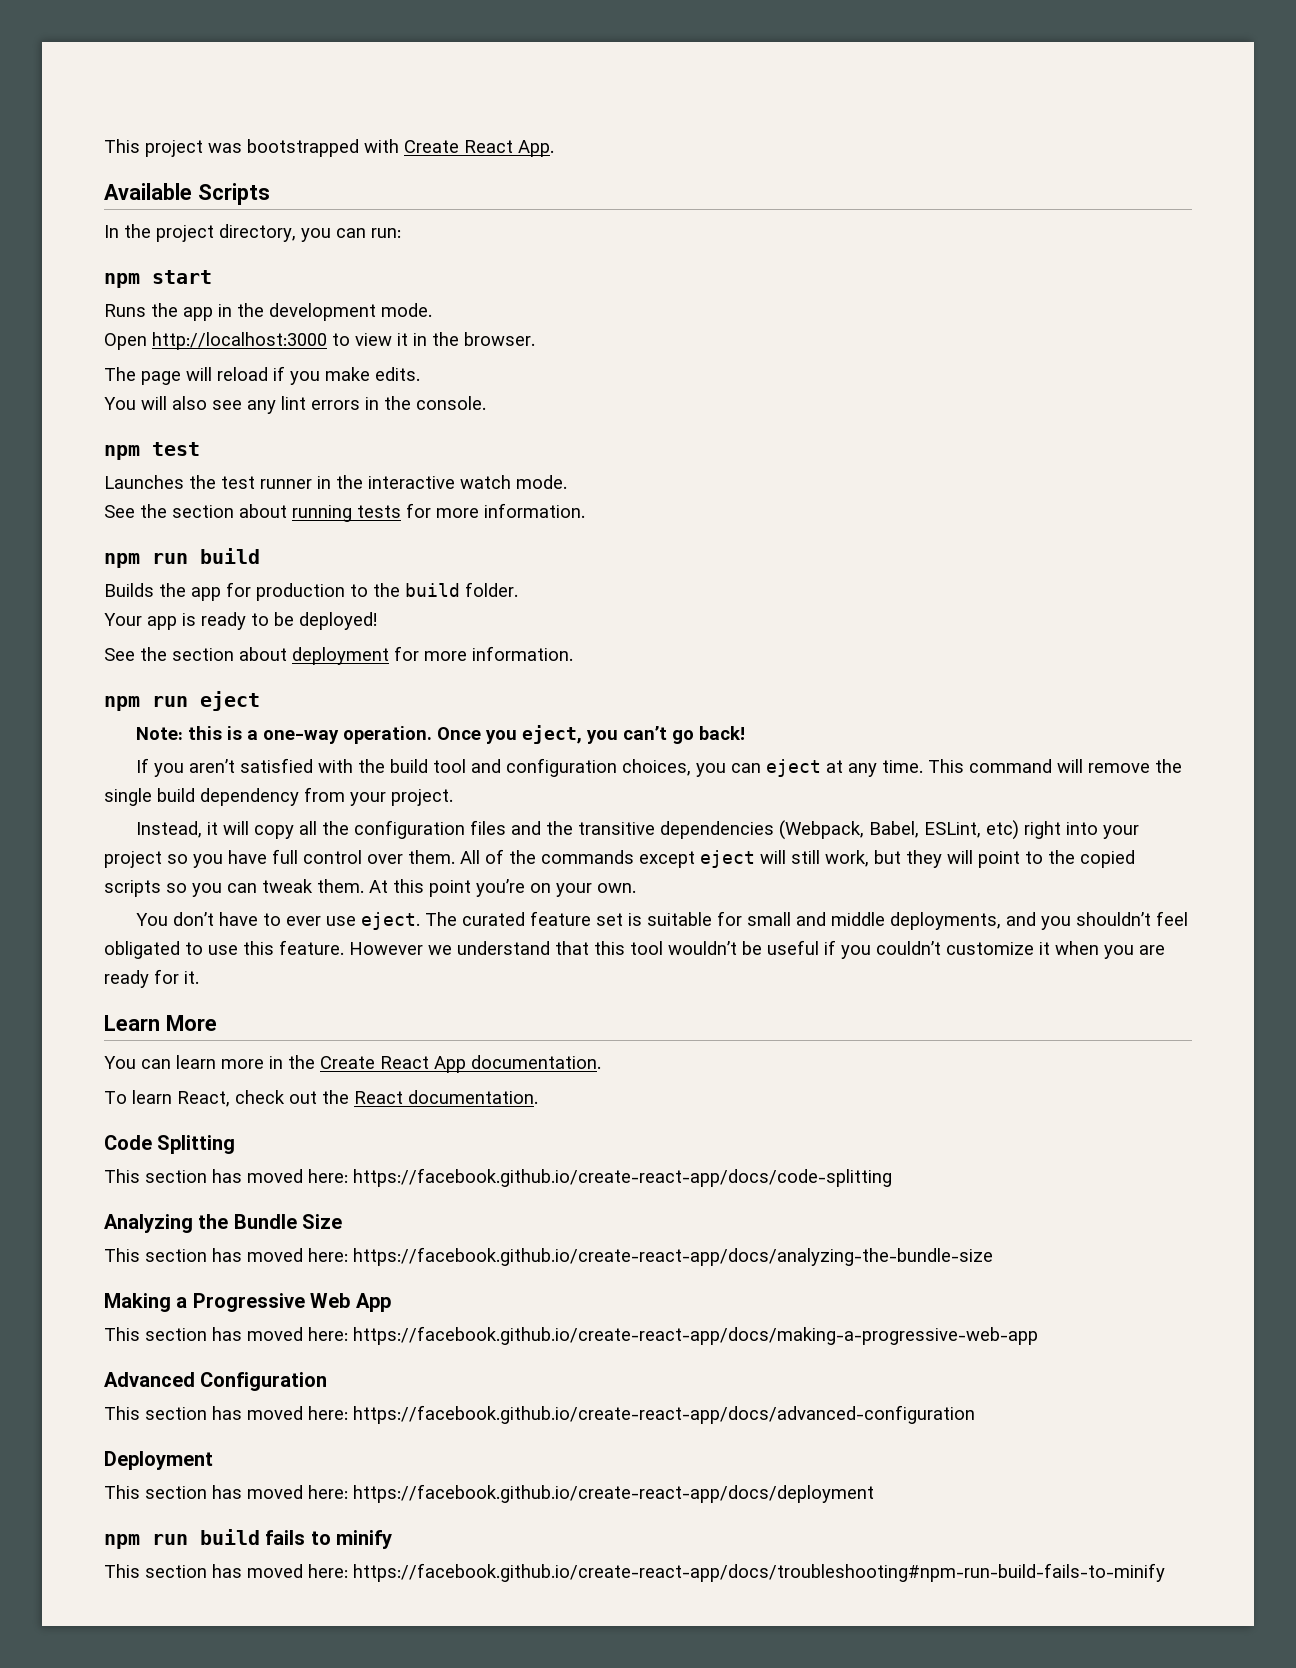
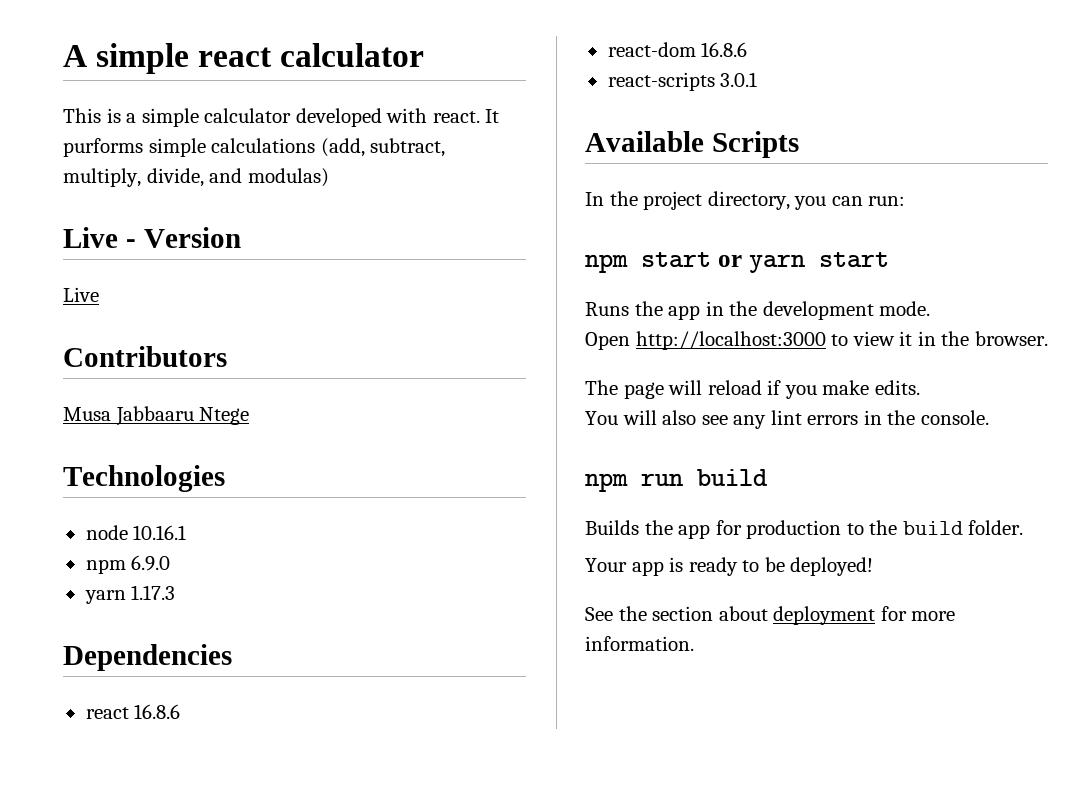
- This project was bootstrapped with Create React App.
+ A simple react calculator
+ This is a simple calculator developed with react. It purforms simple calculations (add, subtract, multiply, divide, and modulas)
+ Live - Version
+ Live
+ Contributors
+ Musa Jabbaaru Ntege
+ Technologies
+ node 10.16.1
+ npm 6.9.0
+ yarn 1.17.3
+ Dependencies
+ react 16.8.6
+ react-dom 16.8.6
+ react-scripts 3.0.1
- npm start
+ npm start or yarn start
- npm test
- Launches the test runner in the interactive watch mode.
- See the section about running tests for more information.
- npm run eject
- Note: this is a one-way operation. Once you eject, you can’t go back!
- If you aren’t satisfied with the build tool and configuration choices, you can eject at any time. This command will remove the single build dependency from your project.
- Instead, it will copy all the configuration files and the transitive dependencies (Webpack, Babel, ESLint, etc) right into your project so you have full control over them. All of the commands except eject will still work, but they will point to the copied scripts so you can tweak them. At this point you’re on your own.
- You don’t have to ever use eject. The curated feature set is suitable for small and middle deployments, and you shouldn’t feel obligated to use this feature. However we understand that this tool wouldn’t be useful if you couldn’t customize it when you are ready for it.
- Learn More
- You can learn more in the Create React App documentation.
- To learn React, check out the React documentation.
- Code Splitting
- This section has moved here: https://facebook.github.io/create-react-app/docs/code-splitting
- Analyzing the Bundle Size
- This section has moved here: https://facebook.github.io/create-react-app/docs/analyzing-the-bundle-size
- Making a Progressive Web App
- This section has moved here: https://facebook.github.io/create-react-app/docs/making-a-progressive-web-app
- Advanced Configuration
- This section has moved here: https://facebook.github.io/create-react-app/docs/advanced-configuration
- Deployment
- This section has moved here: https://facebook.github.io/create-react-app/docs/deployment
- npm run build fails to minify
- This section has moved here: https://facebook.github.io/create-react-app/docs/troubleshooting#npm-run-build-fails-to-minify

